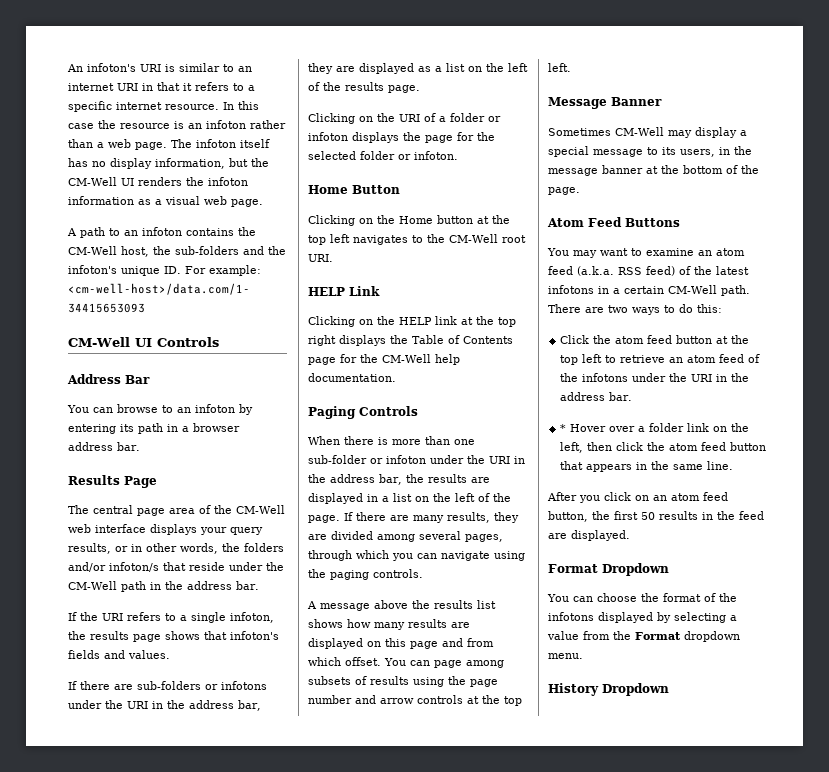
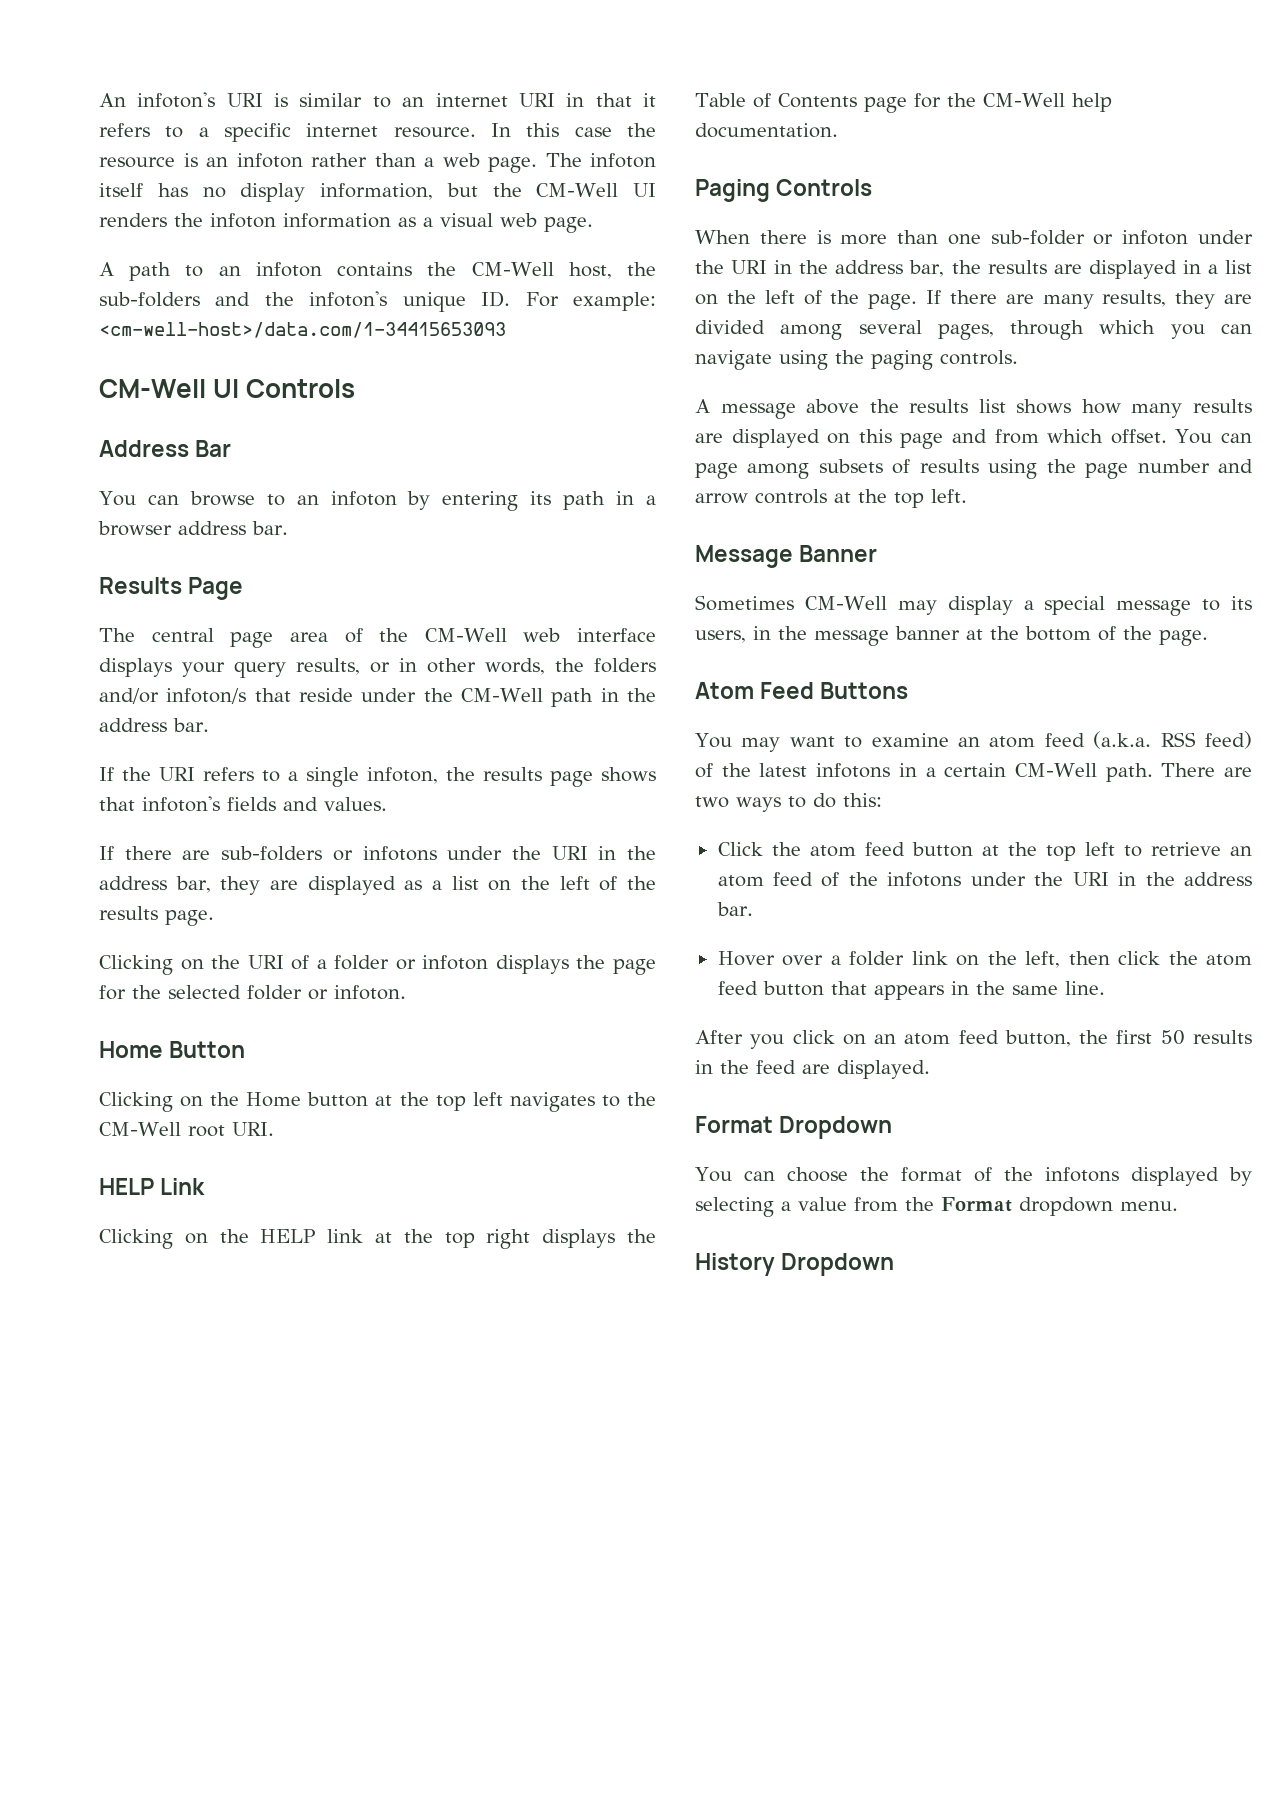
- * Hover over a folder link on the left, then click the atom feed button that appears in the same line.
+ Hover over a folder link on the left, then click the atom feed button that appears in the same line.

